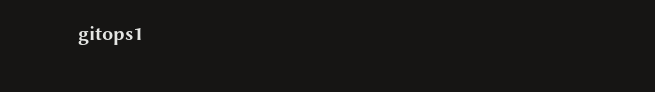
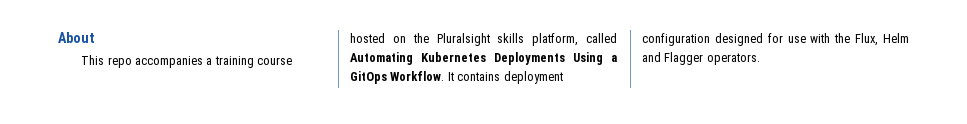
- gitops1
+ About
+ This repo accompanies a training course hosted on the Pluralsight skills platform, called Automating Kubernetes Deployments Using a GitOps Workflow. It contains deployment configuration designed for use with the Flux, Helm and Flagger operators.

